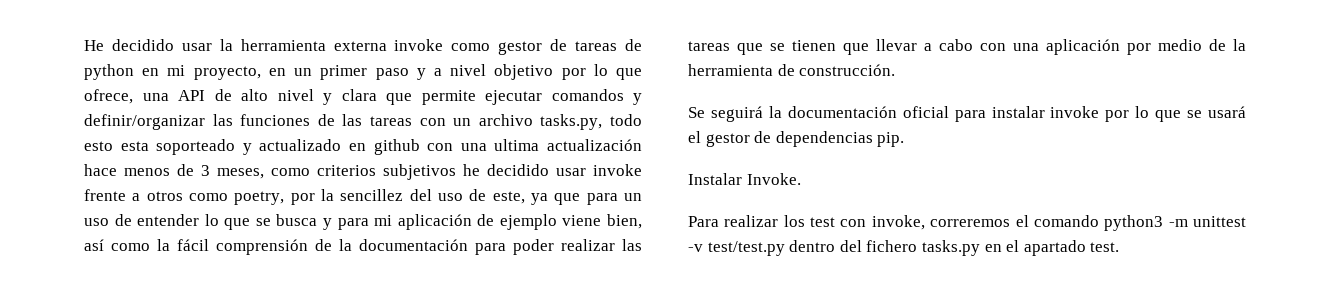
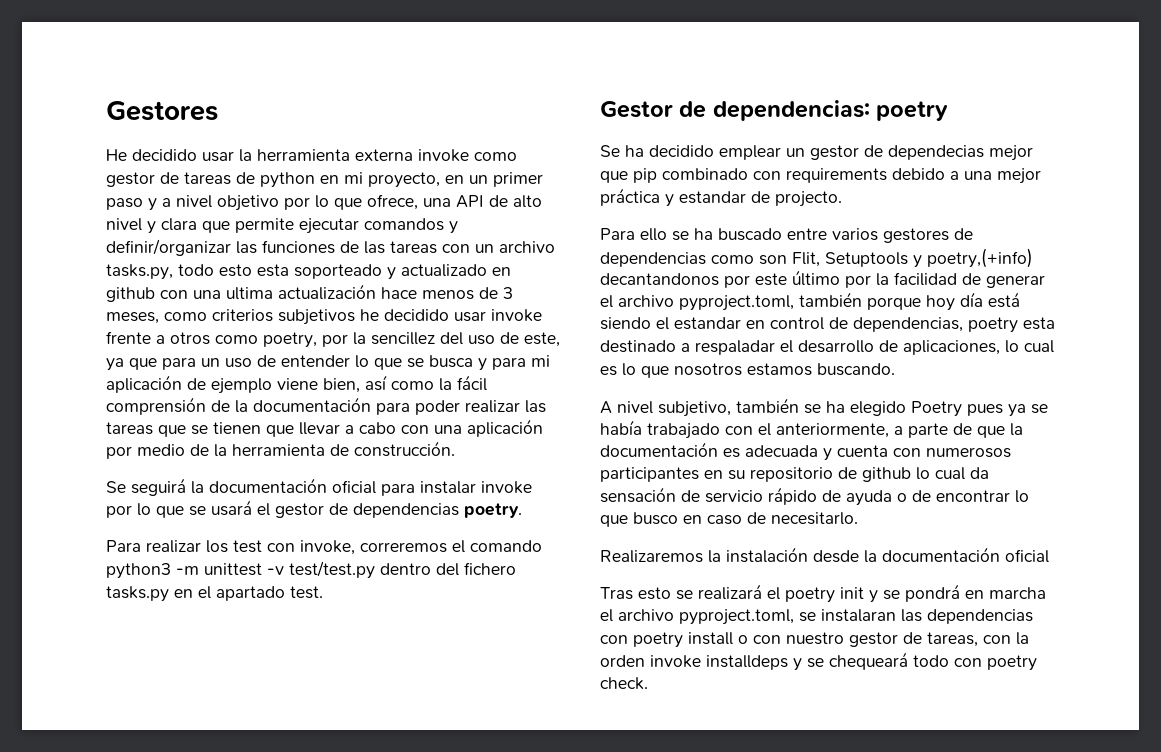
+ Gestores
- Se seguirá la documentación oficial para instalar invoke por lo que se usará el gestor de dependencias pip.
- Instalar Invoke.
+ Se seguirá la documentación oficial para instalar invoke por lo que se usará el gestor de dependencias poetry.
+ Gestor de dependencias: poetry
+ Se ha decidido emplear un gestor de dependecias mejor que pip combinado con requirements debido a una mejor práctica y estandar de projecto.
+ Para ello se ha buscado entre varios gestores de dependencias como son Flit, Setuptools y poetry,(+info) decantandonos por este último por la facilidad de generar el archivo pyproject.toml, también porque hoy día está siendo el estandar en control de dependencias, poetry esta destinado a respaladar el desarrollo de aplicaciones, lo cual es lo que nosotros estamos buscando.
+ A nivel subjetivo, también se ha elegido Poetry pues ya se había trabajado con el anteriormente, a parte de que la documentación es adecuada y cuenta con numerosos participantes en su repositorio de github lo cual da sensación de servicio rápido de ayuda o de encontrar lo que busco en caso de necesitarlo.
+ Realizaremos la instalación desde la documentación oficial
+ Tras esto se realizará el poetry init y se pondrá en marcha el archivo pyproject.toml, se instalaran las dependencias con poetry install o con nuestro gestor de tareas, con la orden invoke installdeps y se chequeará todo con poetry check.

